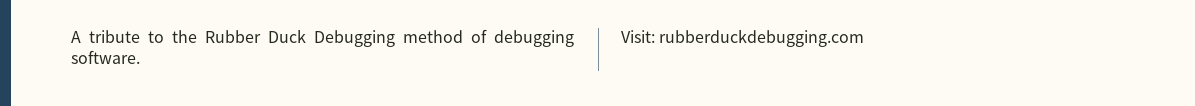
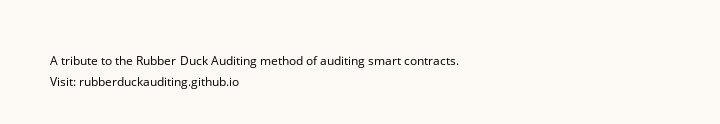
- A tribute to the Rubber Duck Debugging method of debugging software.
+ A tribute to the Rubber Duck Auditing method of auditing smart contracts.
- Visit: rubberduckdebugging.com
+ Visit: rubberduckauditing.github.io

